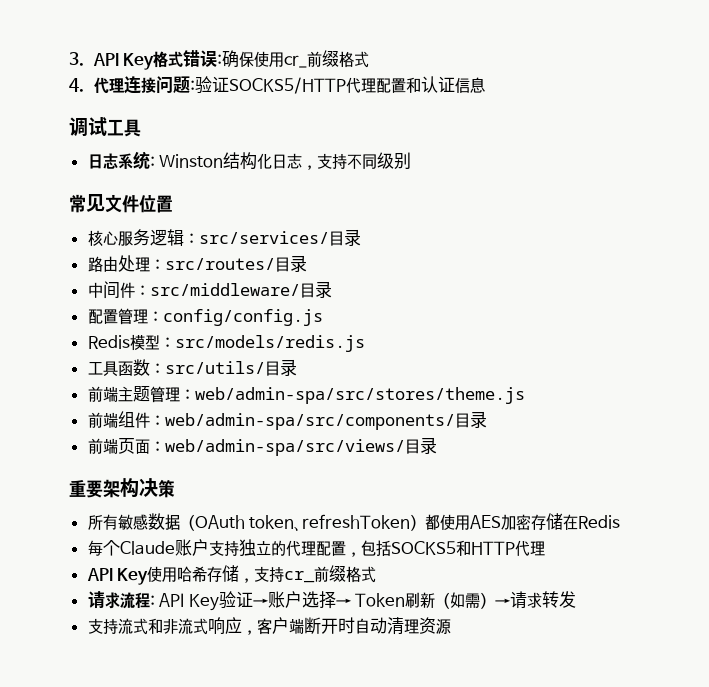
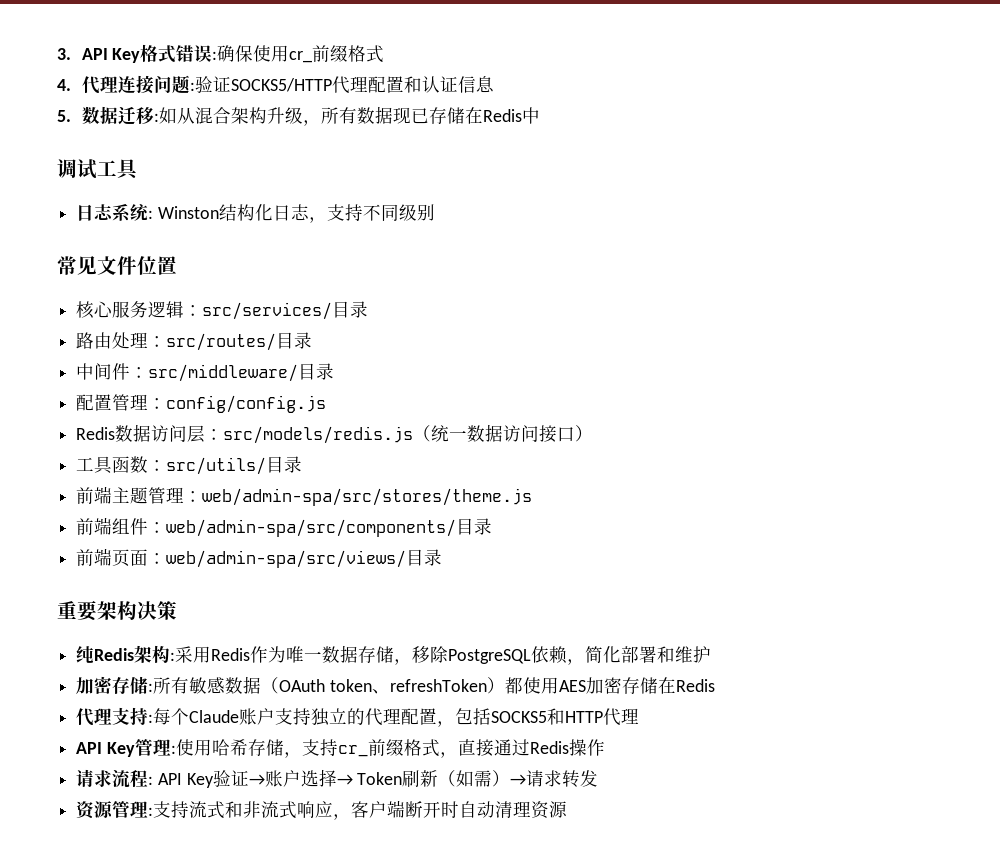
+ 5.数据迁移:如从混合架构升级，所有数据现已存储在Redis中
- Redis模型：src/models/redis.js
+ Redis数据访问层：src/models/redis.js（统一数据访问接口）
- 所有敏感数据（OAuth token、refreshToken）都使用AES加密存储在Redis
+ 纯Redis架构:采用Redis作为唯一数据存储，移除PostgreSQL依赖，简化部署和维护
+ 加密存储:所有敏感数据（OAuth token、refreshToken）都使用AES加密存储在Redis
- 每个Claude账户支持独立的代理配置，包括SOCKS5和HTTP代理
+ 代理支持:每个Claude账户支持独立的代理配置，包括SOCKS5和HTTP代理
- API Key使用哈希存储，支持cr_前缀格式
+ API Key管理:使用哈希存储，支持cr_前缀格式，直接通过Redis操作
- 支持流式和非流式响应，客户端断开时自动清理资源
+ 资源管理:支持流式和非流式响应，客户端断开时自动清理资源

